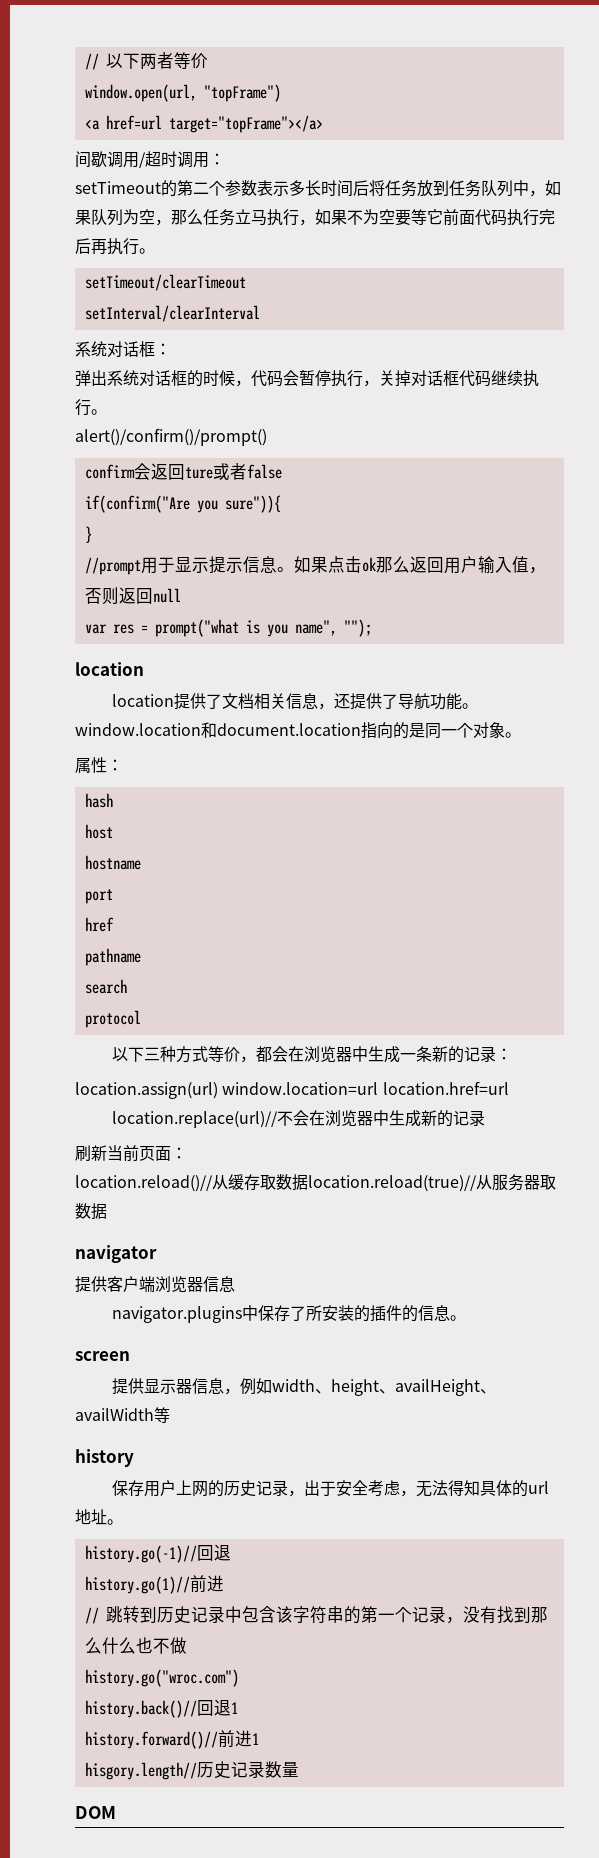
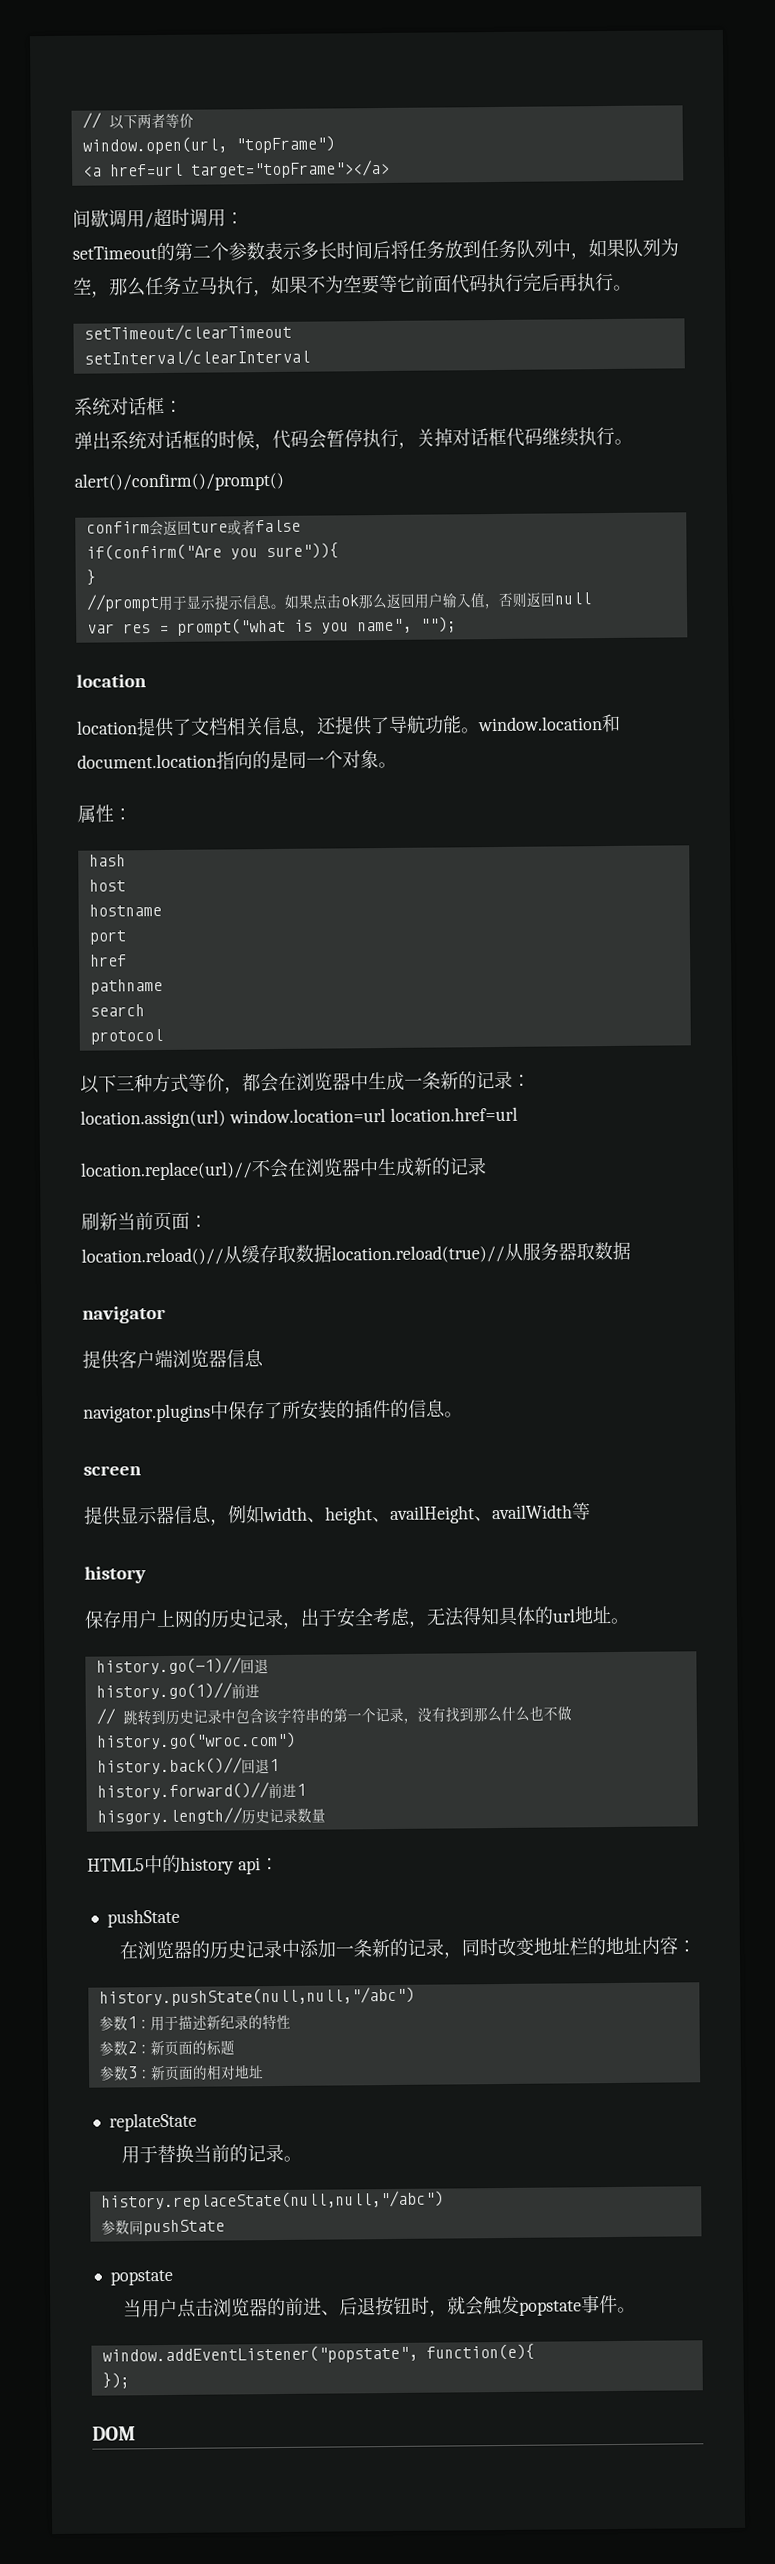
+ HTML5中的history api：
+ pushState
+ 在浏览器的历史记录中添加一条新的记录，同时改变地址栏的地址内容：
+ history.pushState(null,null,"/abc")
+ 参数1：用于描述新纪录的特性
+ 参数2：新页面的标题
+ 参数3：新页面的相对地址
+ replateState
+ 用于替换当前的记录。
+ history.replaceState(null,null,"/abc")
+ 参数同pushState
+ popstate
+ 当用户点击浏览器的前进、后退按钮时，就会触发popstate事件。
+ window.addEventListener("popstate", function(e){
+ });

